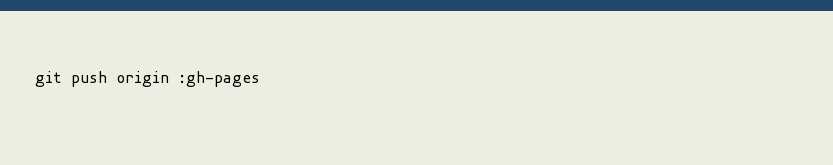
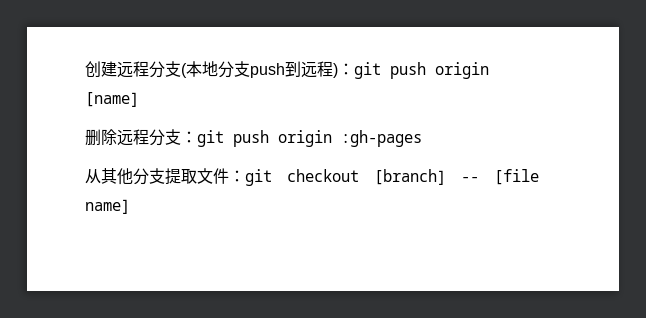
- git push origin :gh-pages
+ 创建远程分支(本地分支push到远程)：git push origin [name]
+ 删除远程分支：git push origin :gh-pages
+ 从其他分支提取文件：git checkout [branch] -- [file name]

